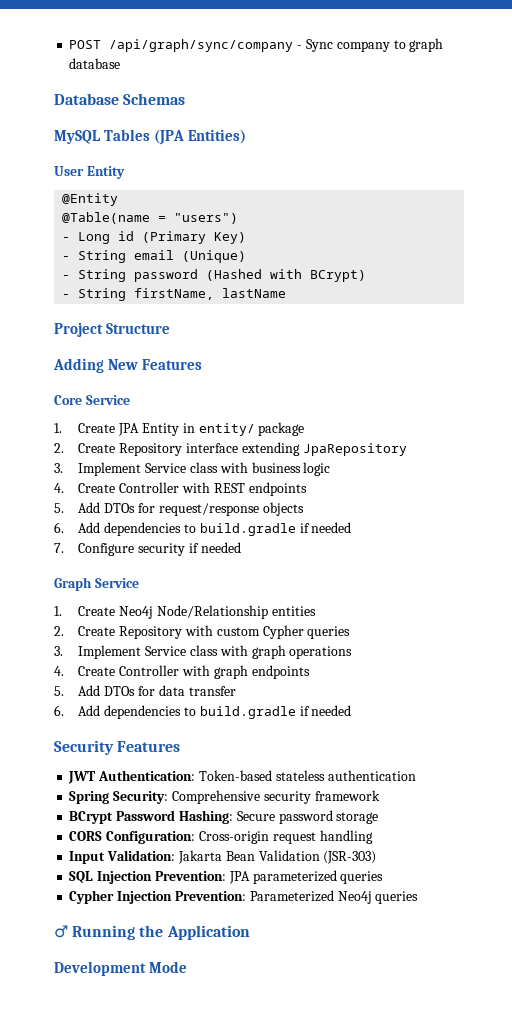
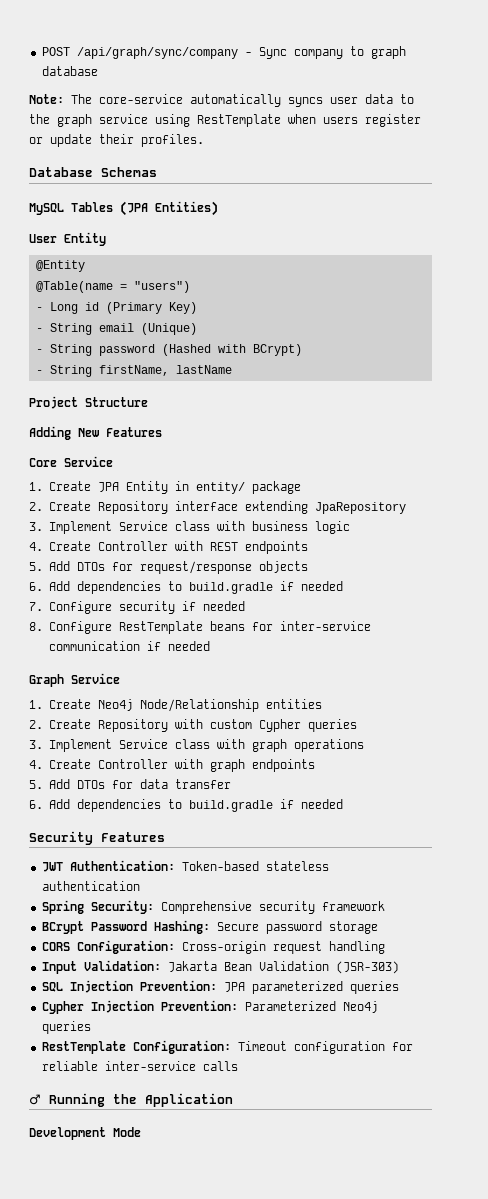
+ Note: The core-service automatically syncs user data to the graph service using RestTemplate when users register or update their profiles.
+ 8. Configure RestTemplate beans for inter-service communication if needed
+ RestTemplate Configuration: Timeout configuration for reliable inter-service calls

